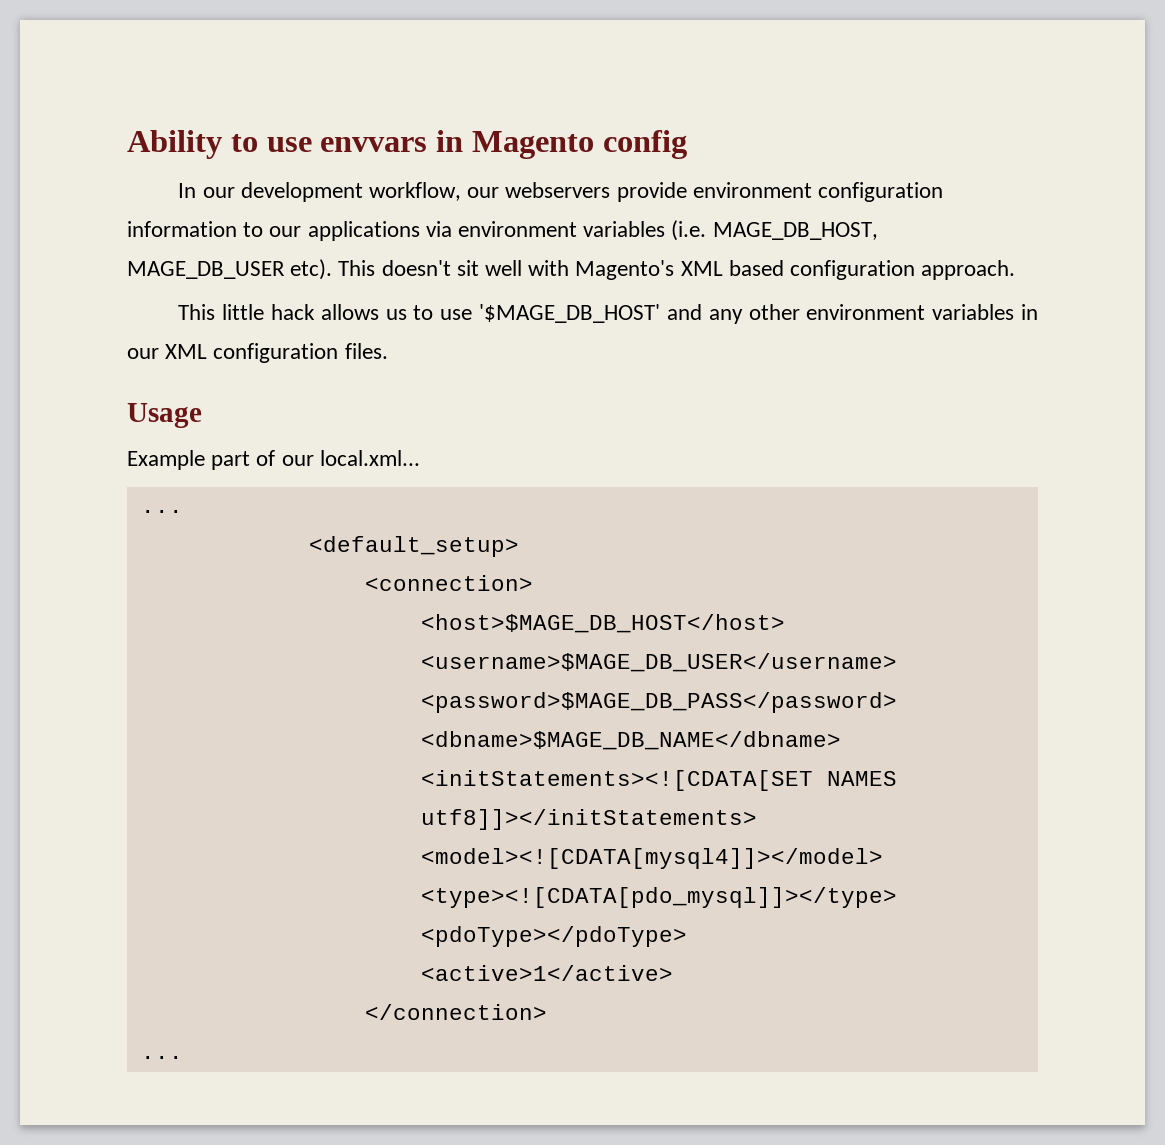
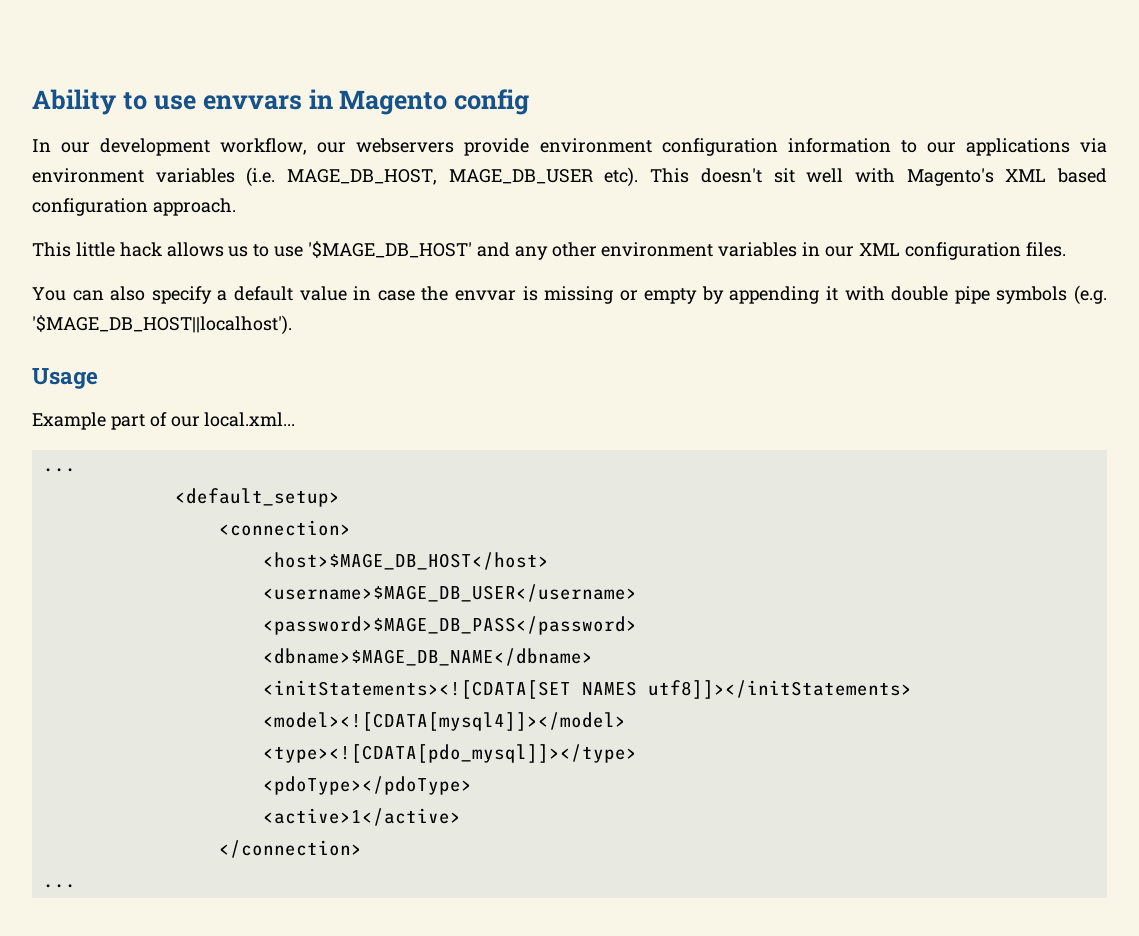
+ You can also specify a default value in case the envvar is missing or empty by appending it with double pipe symbols (e.g. '$MAGE_DB_HOST||localhost').

